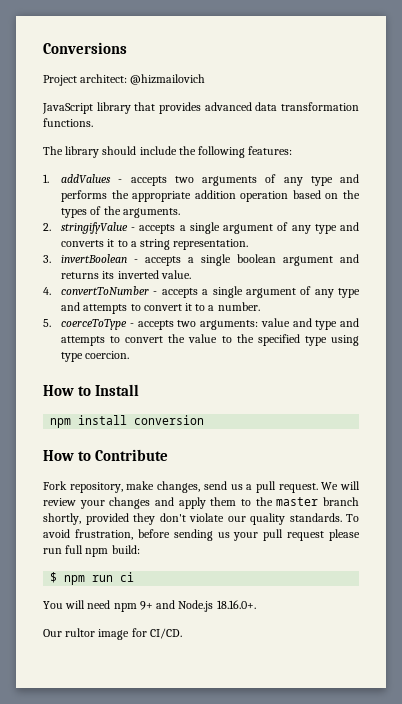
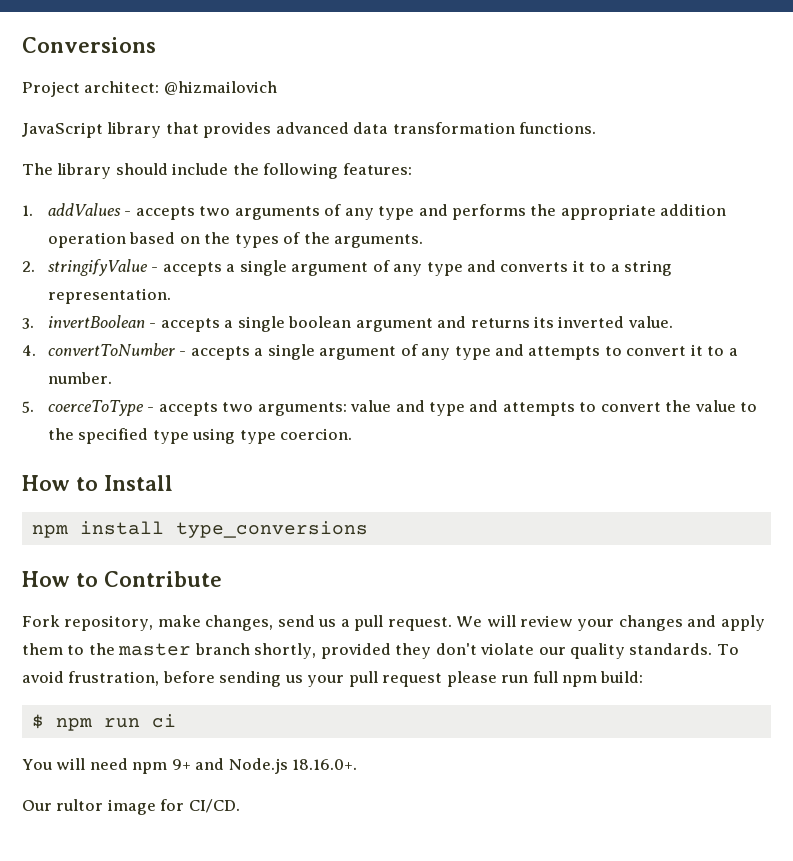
- npm install conversion
+ npm install type_conversions

